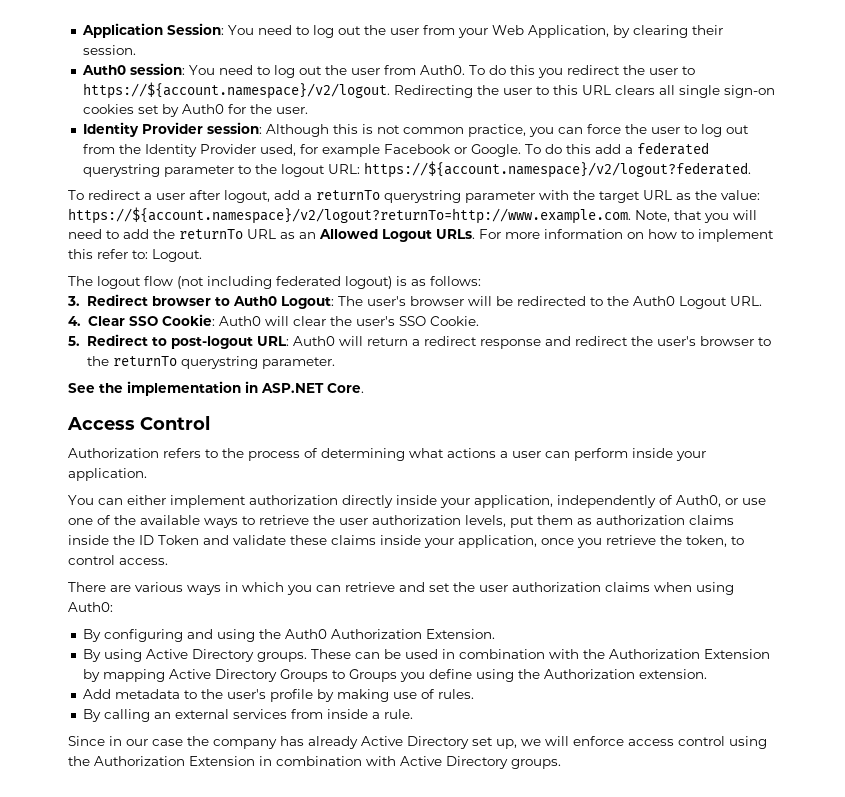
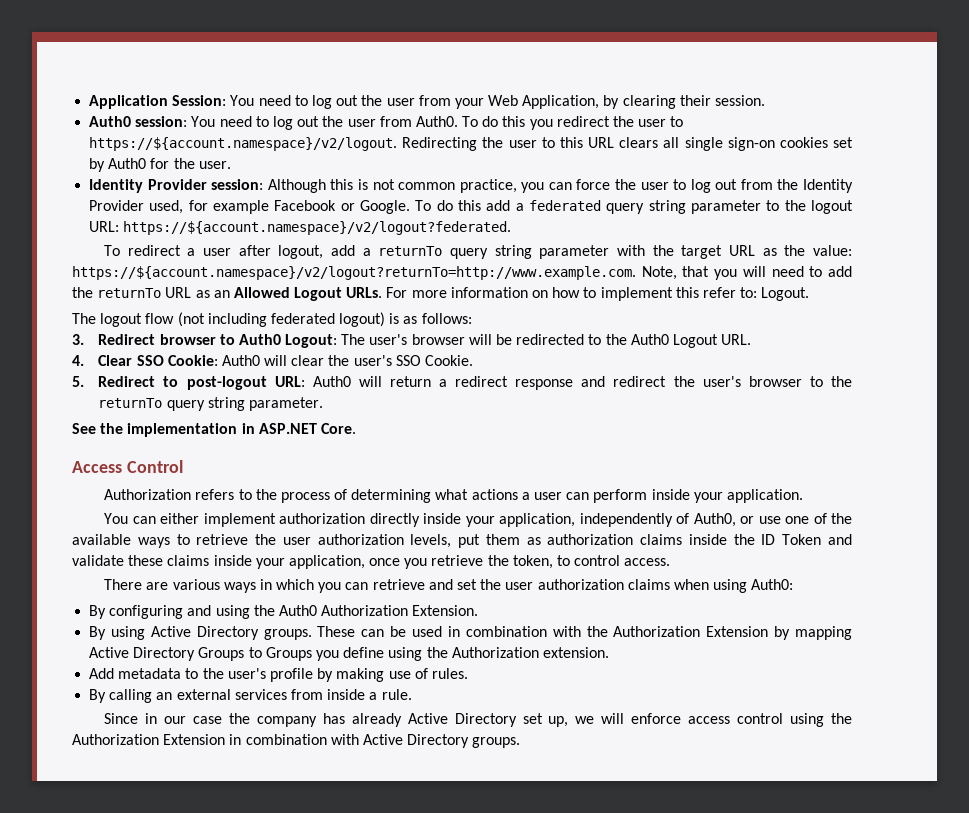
- To do this add a federated querystring parameter to the logout URL: https://${account.namespace}/v2/logout?federated.
+ To do this add a federated query string parameter to the logout URL: https://${account.namespace}/v2/logout?federated.
- To redirect a user after logout, add a returnTo querystring parameter with the target URL as the value: https://${account.namespace}/v2/logout?returnTo=http://www.example.com. Note, that you will need to add the returnTo URL as an Allowed Logout URLs.
+ To redirect a user after logout, add a returnTo query string parameter with the target URL as the value: https://${account.namespace}/v2/logout?returnTo=http://www.example.com. Note, that you will need to add the returnTo URL as an Allowed Logout URLs.
- 5. Redirect to post-logout URL: Auth0 will return a redirect response and redirect the user's browser to the returnTo querystring parameter.
+ 5. Redirect to post-logout URL: Auth0 will return a redirect response and redirect the user's browser to the returnTo query string parameter.

